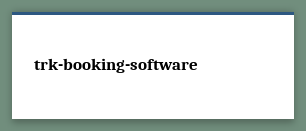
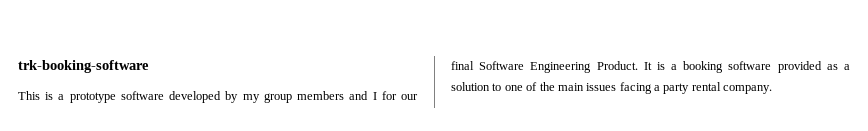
+ This is a prototype software developed by my group members and I for our final Software Engineering Product. It is a booking software provided as a solution to one of the main issues facing a party rental company.

